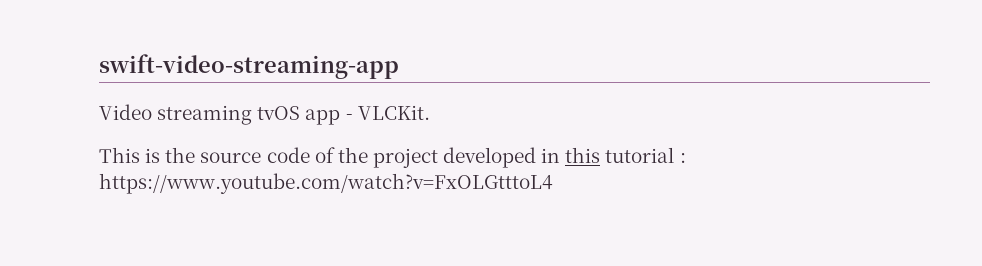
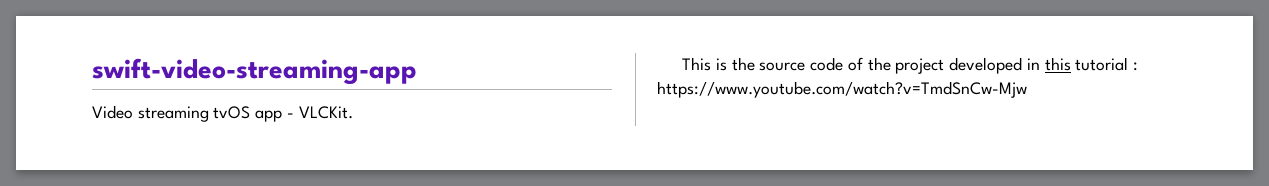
- This is the source code of the project developed in this tutorial : https://www.youtube.com/watch?v=FxOLGtttoL4
+ This is the source code of the project developed in this tutorial : https://www.youtube.com/watch?v=TmdSnCw-Mjw

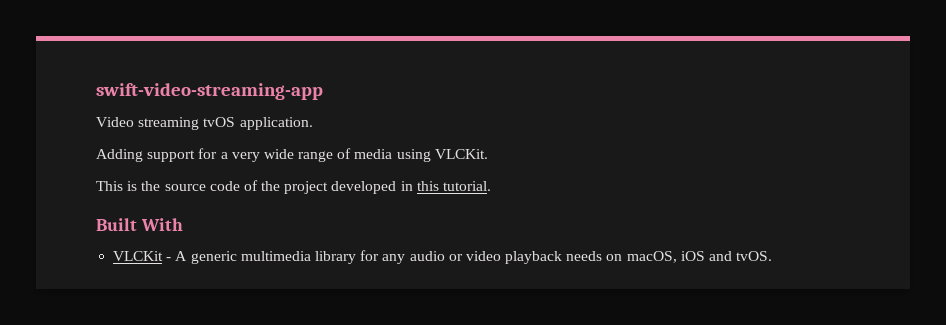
- Video streaming tvOS app - VLCKit.
+ Video streaming tvOS application.
+ Adding support for a very wide range of media using VLCKit.
- This is the source code of the project developed in this tutorial : https://www.youtube.com/watch?v=TmdSnCw-Mjw
+ This is the source code of the project developed in this tutorial.
+ Built With
+ VLCKit - A generic multimedia library for any audio or video playback needs on macOS, iOS and tvOS.

